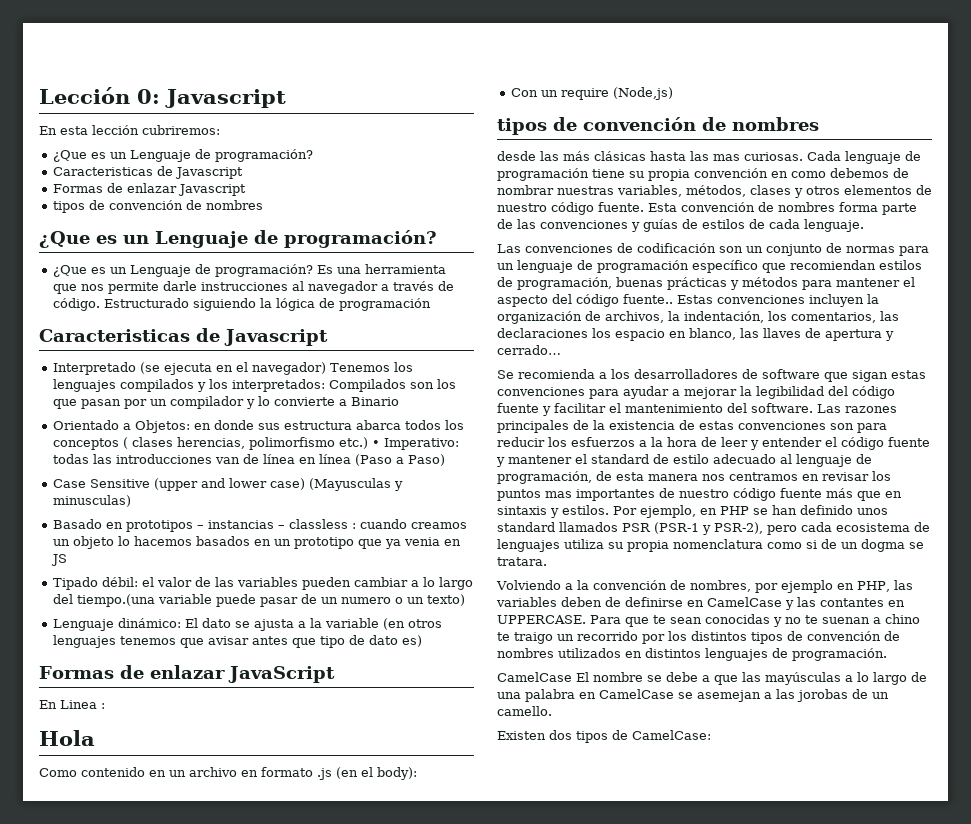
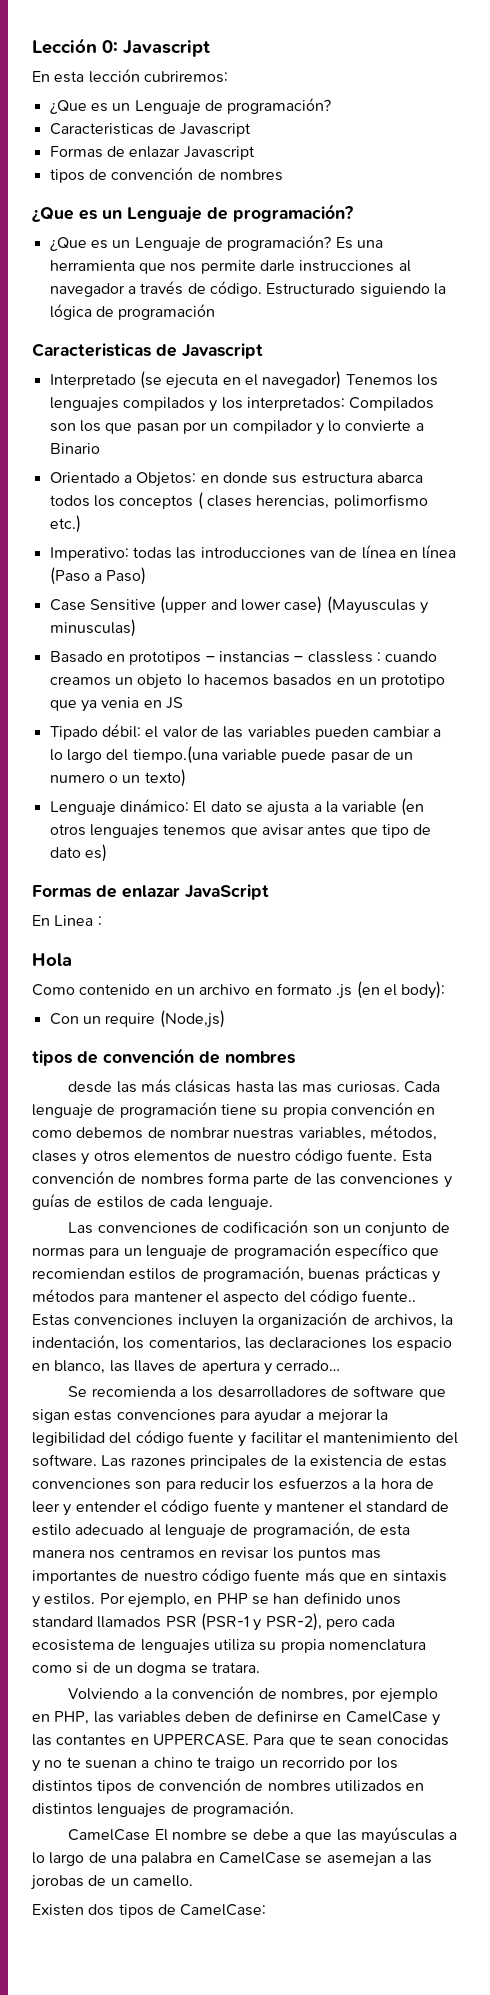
- Orientado a Objetos: en donde sus estructura abarca todos los conceptos ( clases herencias, polimorfismo etc.) • Imperativo: todas las introducciones van de línea en línea (Paso a Paso)
+ Orientado a Objetos: en donde sus estructura abarca todos los conceptos ( clases herencias, polimorfismo etc.)
+ Imperativo: todas las introducciones van de línea en línea (Paso a Paso)

